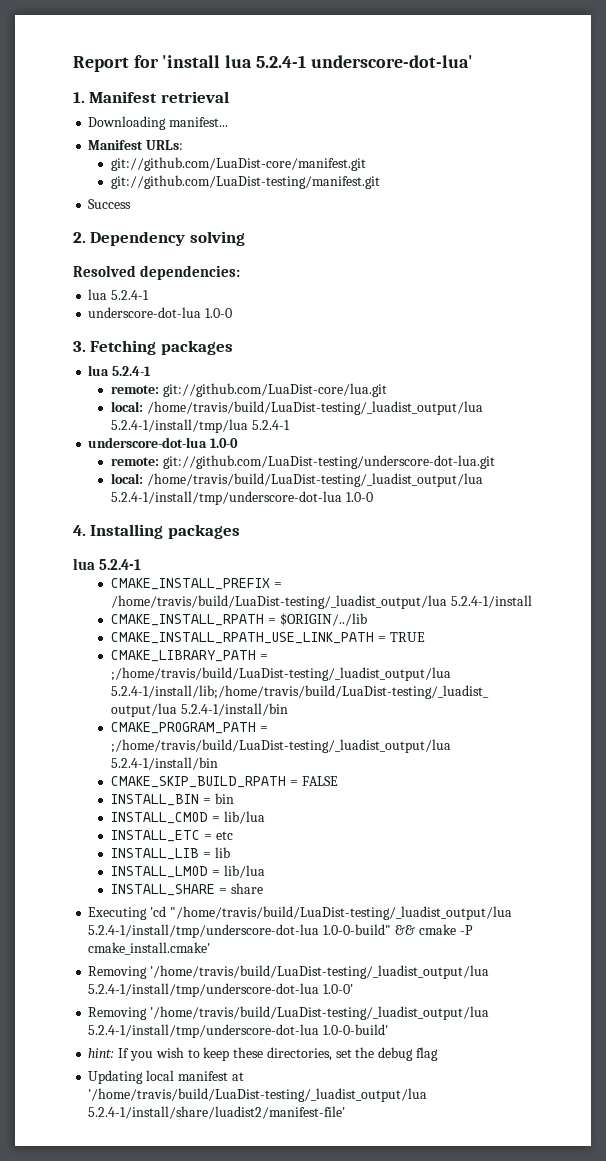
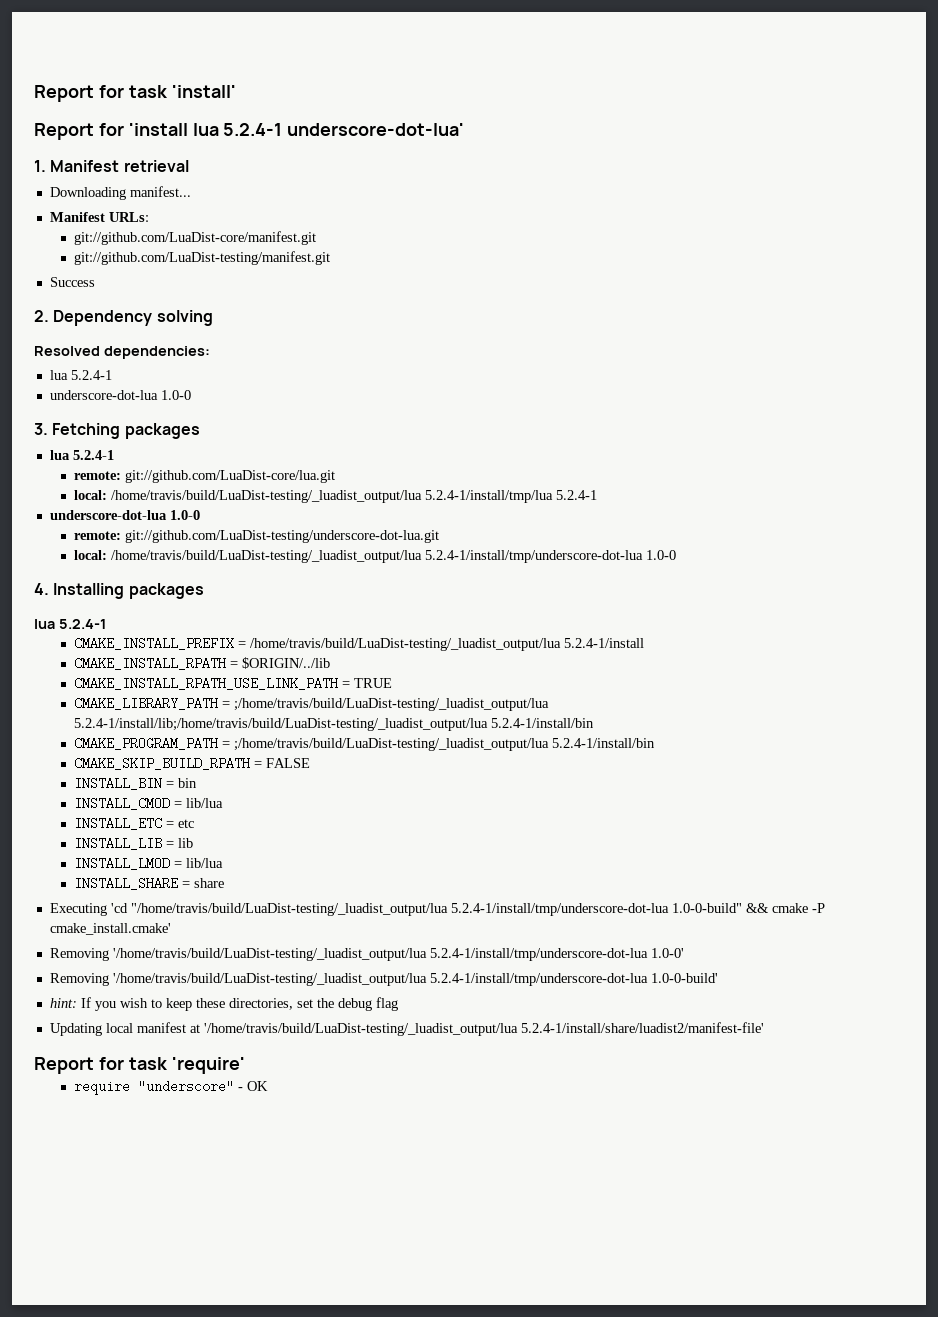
+ Report for task 'install'
+ Report for task 'require'
+ require "underscore" - OK

